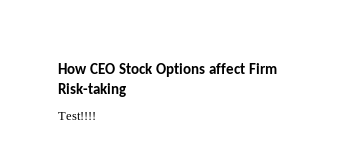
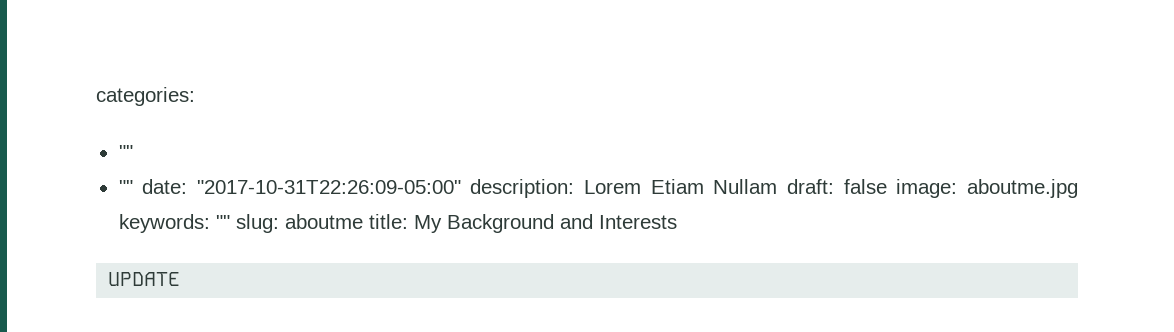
- How CEO Stock Options affect Firm Risk-taking
- Test!!!!
+ categories:
+ ""
+ "" date: "2017-10-31T22:26:09-05:00" description: Lorem Etiam Nullam draft: false image: aboutme.jpg keywords: "" slug: aboutme title: My Background and Interests
+ UPDATE

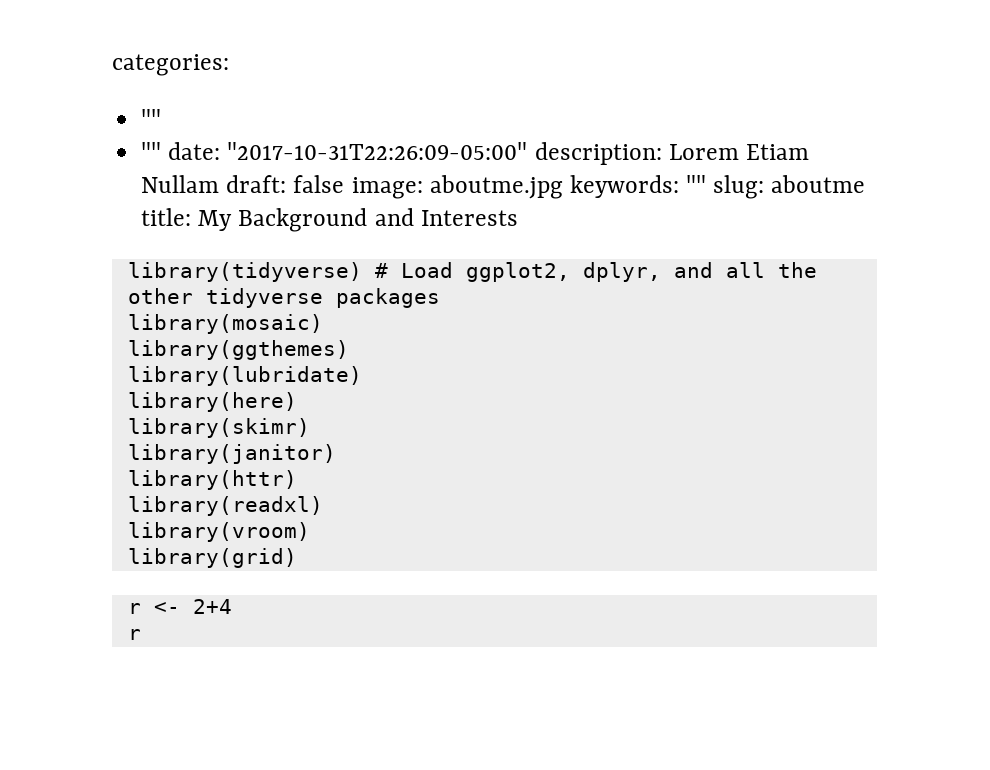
- UPDATE
+ library(tidyverse) # Load ggplot2, dplyr, and all the other tidyverse packages
+ library(mosaic)
+ library(ggthemes)
+ library(lubridate)
+ library(here)
+ library(skimr)
+ library(janitor)
+ library(httr)
+ library(readxl)
+ library(vroom)
+ library(grid)
+ r <- 2+4
+ r

